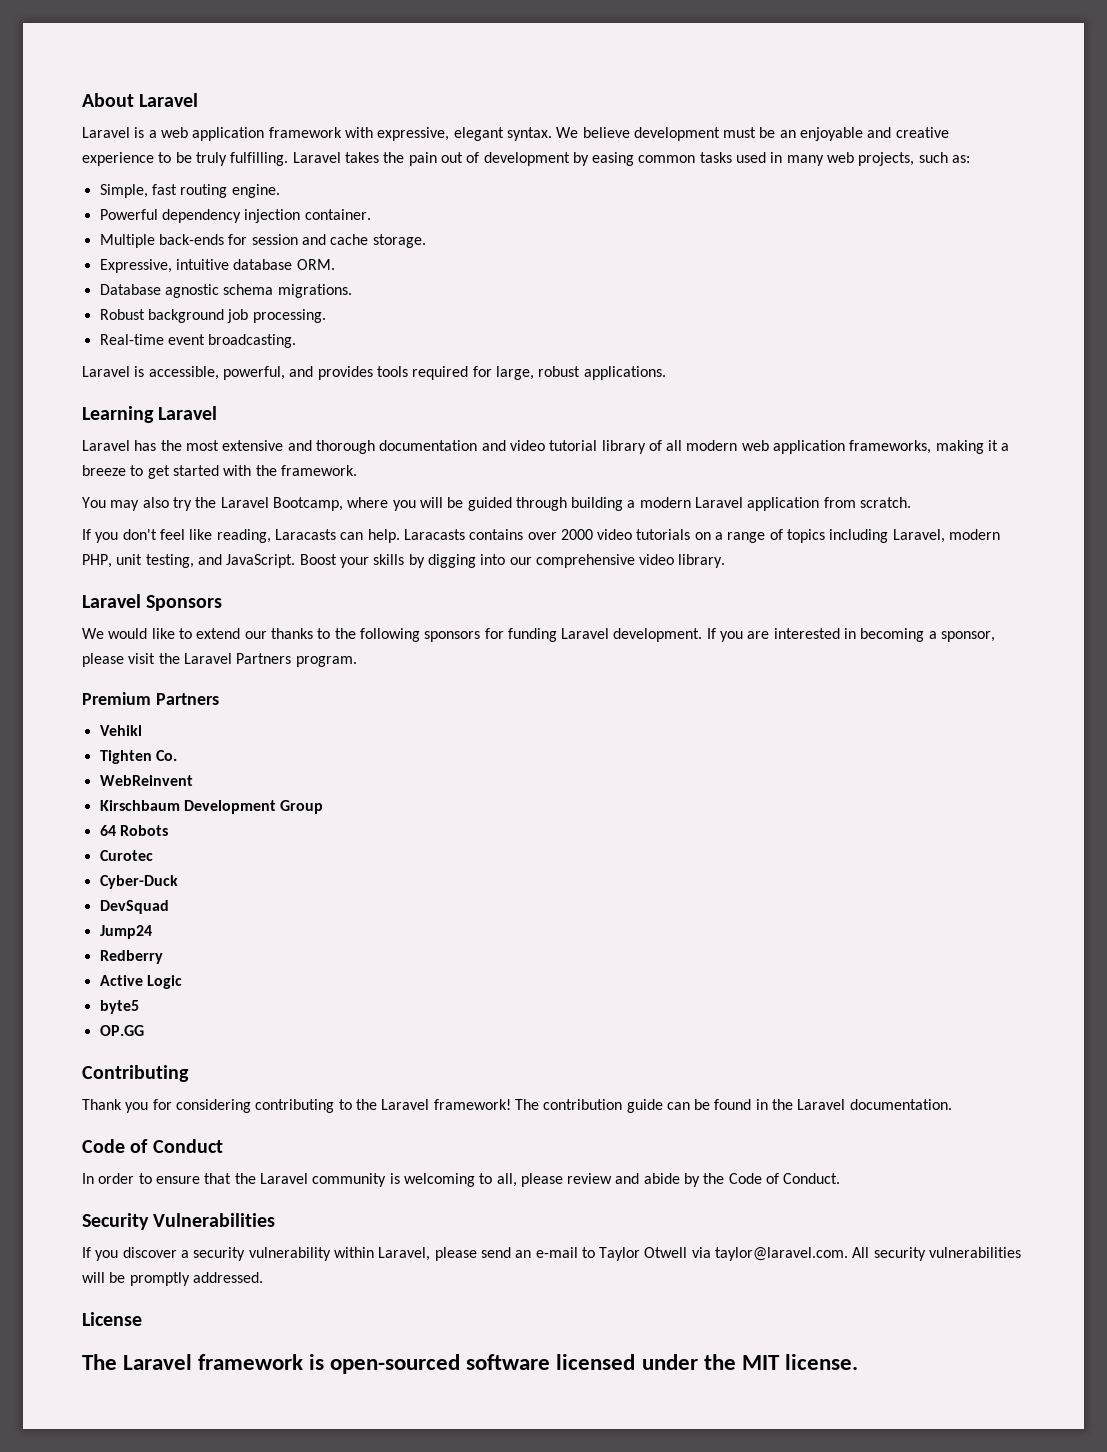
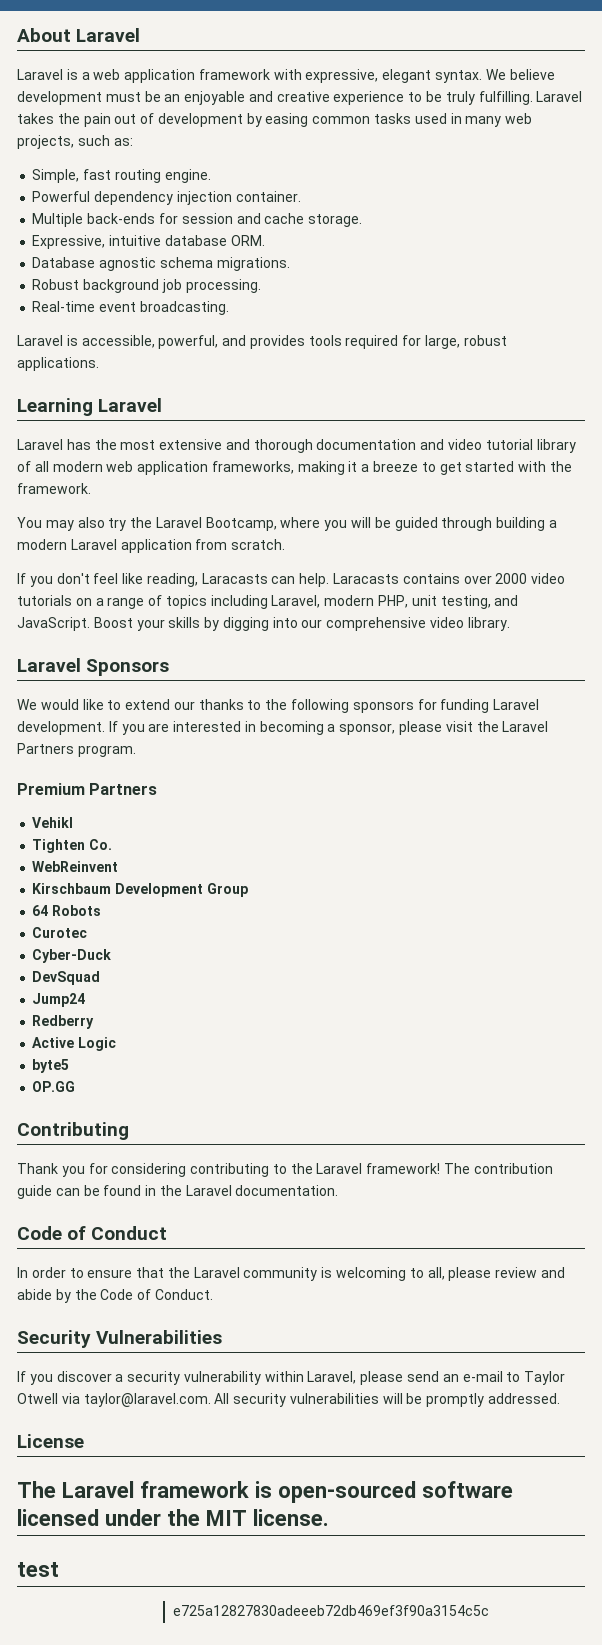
+ test
+ e725a12827830adeeeb72db469ef3f90a3154c5c

